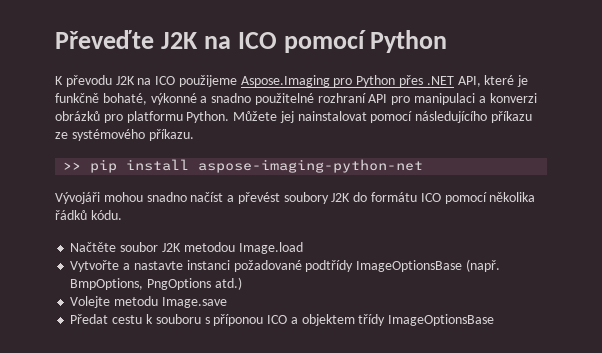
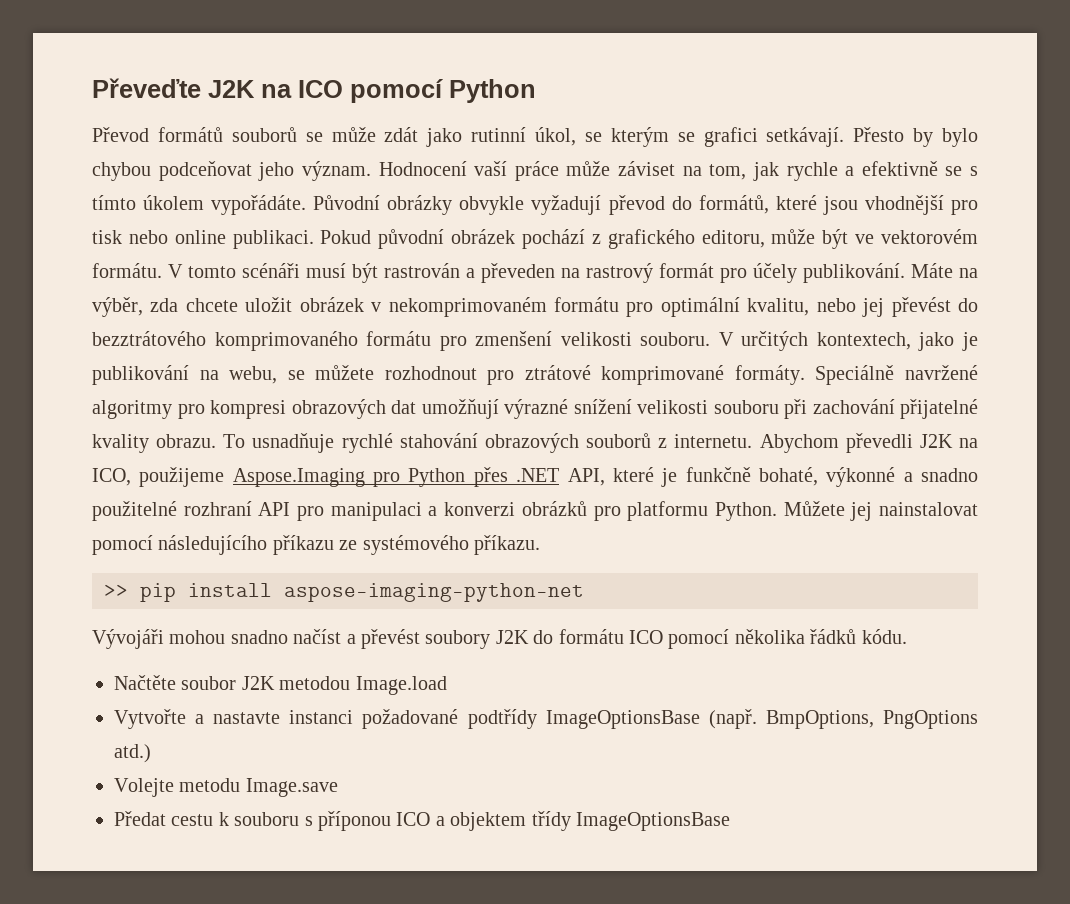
- K převodu J2K na ICO použijeme Aspose.Imaging pro Python přes .NET API, které je funkčně bohaté, výkonné a snadno použitelné rozhraní API pro manipulaci a konverzi obrázků pro platformu Python.
+ Převod formátů souborů se může zdát jako rutinní úkol, se kterým se grafici setkávají. Přesto by bylo chybou podceňovat jeho význam. Hodnocení vaší práce může záviset na tom, jak rychle a efektivně se s tímto úkolem vypořádáte. Původní obrázky obvykle vyžadují převod do formátů, které jsou vhodnější pro tisk nebo online publikaci. Pokud původní obrázek pochází z grafického editoru, může být ve vektorovém formátu. V tomto scénáři musí být rastrován a převeden na rastrový formát pro účely publikování. Máte na výběr, zda chcete uložit obrázek v nekomprimovaném formátu pro optimální kvalitu, nebo jej převést do bezztrátového komprimovaného formátu pro zmenšení velikosti souboru. V určitých kontextech, jako je publikování na webu, se můžete rozhodnout pro ztrátové komprimované formáty. Speciálně navržené algoritmy pro kompresi obrazových dat umožňují výrazné snížení velikosti souboru při zachování přijatelné kvality obrazu. To usnadňuje rychlé stahování obrazových souborů z internetu. Abychom převedli J2K na ICO, použijeme Aspose.Imaging pro Python přes .NET API, které je funkčně bohaté, výkonné a snadno použitelné rozhraní API pro manipulaci a konverzi obrázků pro platformu Python.

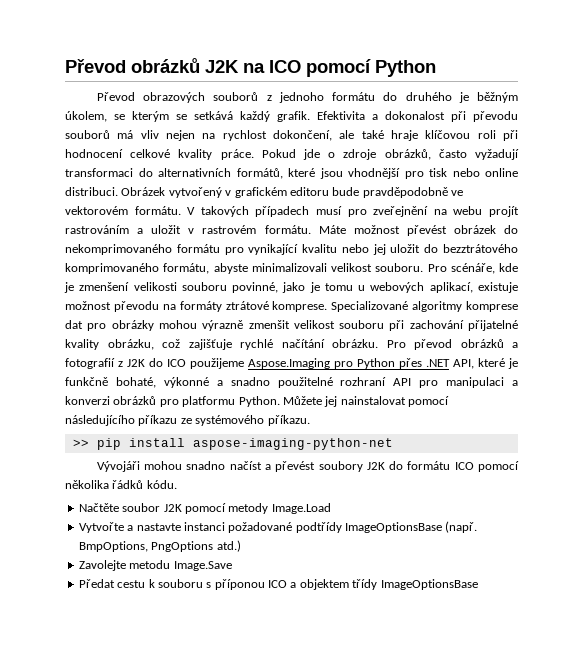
- Převeďte J2K na ICO pomocí Python
+ Převod obrázků J2K na ICO pomocí Python
- Převod formátů souborů se může zdát jako rutinní úkol, se kterým se grafici setkávají. Přesto by bylo chybou podceňovat jeho význam. Hodnocení vaší práce může záviset na tom, jak rychle a efektivně se s tímto úkolem vypořádáte. Původní obrázky obvykle vyžadují převod do formátů, které jsou vhodnější pro tisk nebo online publikaci. Pokud původní obrázek pochází z grafického editoru, může být ve vektorovém formátu. V tomto scénáři musí být rastrován a převeden na rastrový formát pro účely publikování. Máte na výběr, zda chcete uložit obrázek v nekomprimovaném formátu pro optimální kvalitu, nebo jej převést do bezztrátového komprimovaného formátu pro zmenšení velikosti souboru. V určitých kontextech, jako je publikování na webu, se můžete rozhodnout pro ztrátové komprimované formáty. Speciálně navržené algoritmy pro kompresi obrazových dat umožňují výrazné snížení velikosti souboru při zachování přijatelné kvality obrazu. To usnadňuje rychlé stahování obrazových souborů z internetu. Abychom převedli J2K na ICO, použijeme Aspose.Imaging pro Python přes .NET API, které je funkčně bohaté, výkonné a snadno použitelné rozhraní API pro manipulaci a konverzi obrázků pro platformu Python.
+ Převod obrazových souborů z jednoho formátu do druhého je běžným úkolem, se kterým se setkává každý grafik. Efektivita a dokonalost při převodu souborů má vliv nejen na rychlost dokončení, ale také hraje klíčovou roli při hodnocení celkové kvality práce. Pokud jde o zdroje obrázků, často vyžadují transformaci do alternativních formátů, které jsou vhodnější pro tisk nebo online distribuci. Obrázek vytvořený v grafickém editoru bude pravděpodobně ve vektorovém formátu. V takových případech musí pro zveřejnění na webu projít rastrováním a uložit v rastrovém formátu. Máte možnost převést obrázek do nekomprimovaného formátu pro vynikající kvalitu nebo jej uložit do bezztrátového komprimovaného formátu, abyste minimalizovali velikost souboru. Pro scénáře, kde je zmenšení velikosti souboru povinné, jako je tomu u webových aplikací, existuje možnost převodu na formáty ztrátové komprese. Specializované algoritmy komprese dat pro obrázky mohou výrazně zmenšit velikost souboru při zachování přijatelné kvality obrázku, což zajišťuje rychlé načítání obrázku. Pro převod obrázků a fotografií z J2K do ICO použijeme Aspose.Imaging pro Python přes .NET API, které je funkčně bohaté, výkonné a snadno použitelné rozhraní API pro manipulaci a konverzi obrázků pro platformu Python.
- Načtěte soubor J2K metodou Image.load
+ Načtěte soubor J2K pomocí metody Image.Load
- Volejte metodu Image.save
+ Zavolejte metodu Image.Save

